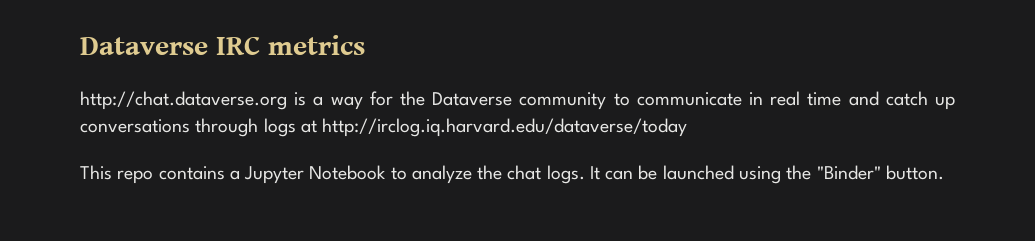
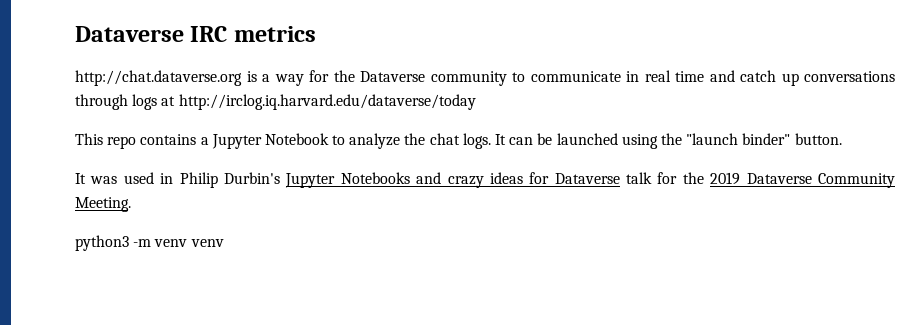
- It can be launched using the "Binder" button.
+ It can be launched using the "launch binder" button.
+ It was used in Philip Durbin's Jupyter Notebooks and crazy ideas for Dataverse talk for the 2019 Dataverse Community Meeting.
+ python3 -m venv venv

